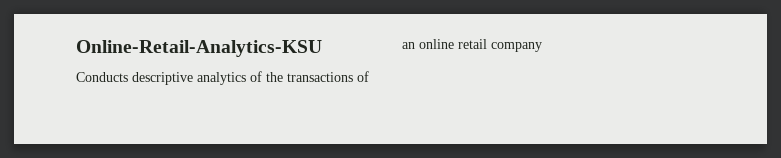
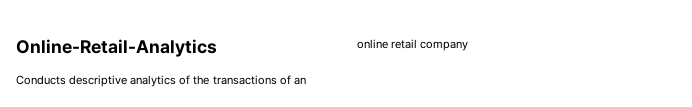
- Online-Retail-Analytics-KSU
+ Online-Retail-Analytics

